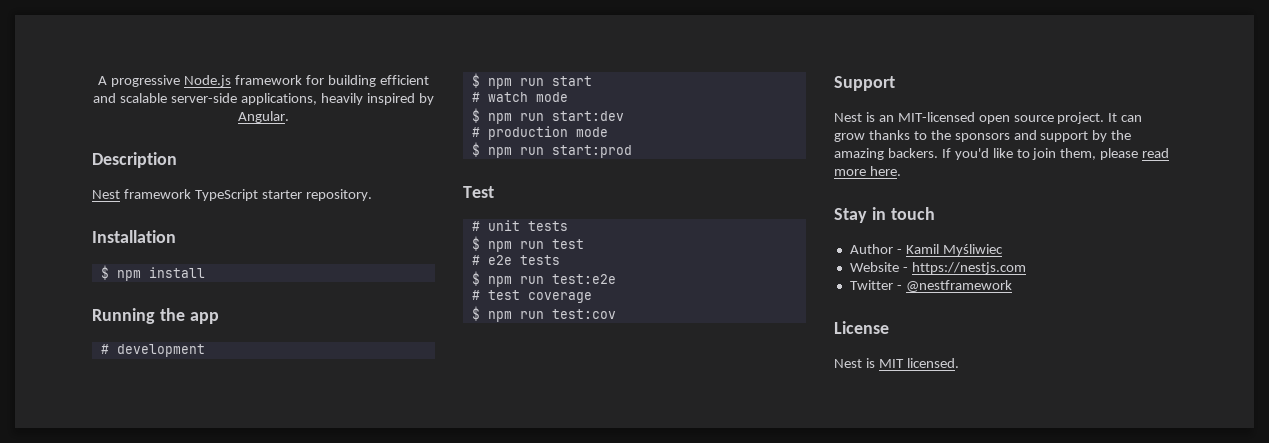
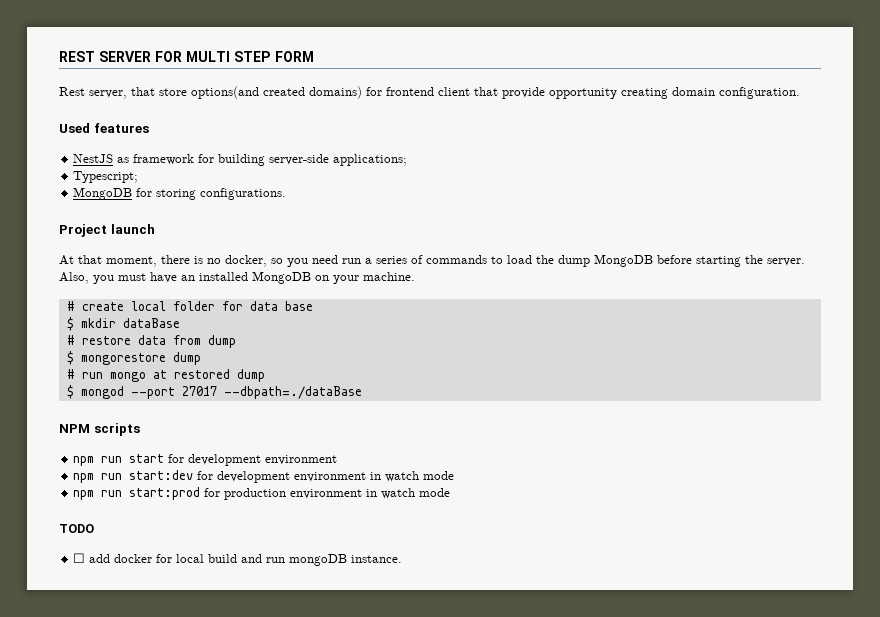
- A progressive Node.js framework for building efficient and scalable server-side applications, heavily inspired by Angular.
- Description
- Nest framework TypeScript starter repository.
- Installation
- $ npm install
- Running the app
- # development
- $ npm run start
- # watch mode
- $ npm run start:dev
- # production mode
- $ npm run start:prod
- Test
- # unit tests
- $ npm run test
- # e2e tests
- $ npm run test:e2e
- # test coverage
- $ npm run test:cov
- Support
- Nest is an MIT-licensed open source project. It can grow thanks to the sponsors and support by the amazing backers. If you'd like to join them, please read more here.
- Stay in touch
- Author - Kamil Myśliwiec
- Website - https://nestjs.com
- Twitter - @nestframework
- License
- Nest is MIT licensed.
+ REST SERVER FOR MULTI STEP FORM
+ Rest server, that store options(and created domains) for frontend client that provide opportunity creating domain configuration.
+ Used features
+ NestJS as framework for building server-side applications;
+ Typescript;
+ MongoDB for storing configurations.
+ Project launch
+ At that moment, there is no docker, so you need run a series of commands to load the dump MongoDB before starting the server. Also, you must have an installed MongoDB on your machine.
+ # create local folder for data base
+ $ mkdir dataBase
+ # restore data from dump
+ $ mongorestore dump
+ # run mongo at restored dump
+ $ mongod --port 27017 --dbpath=./dataBase
+ NPM scripts
+ npm run start for development environment
+ npm run start:dev for development environment in watch mode
+ npm run start:prod for production environment in watch mode
+ TODO
+ ☐ add docker for local build and run mongoDB instance.

